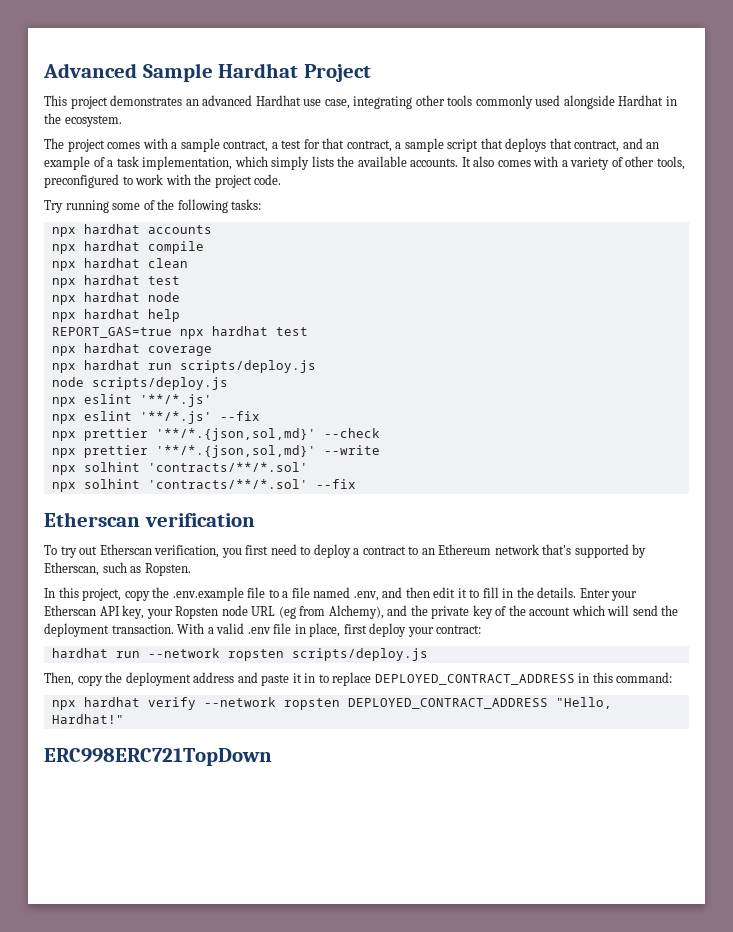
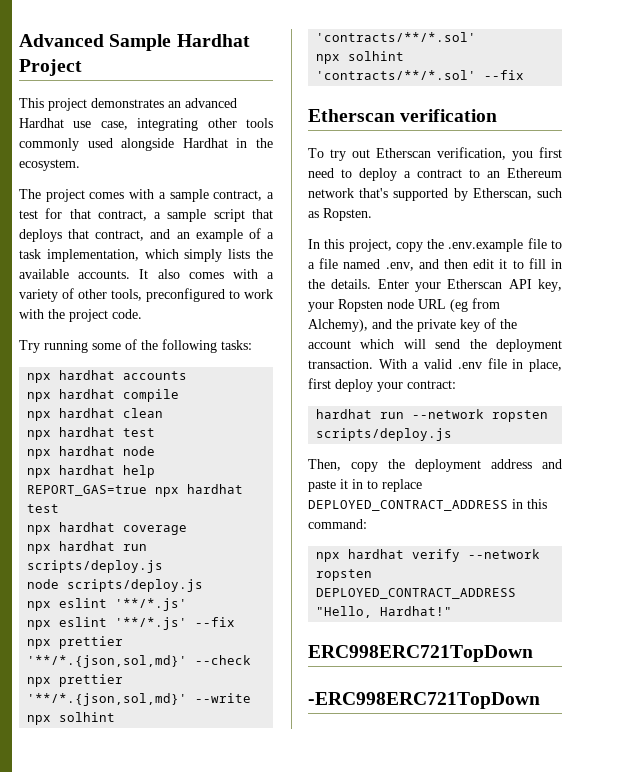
+ -ERC998ERC721TopDown

